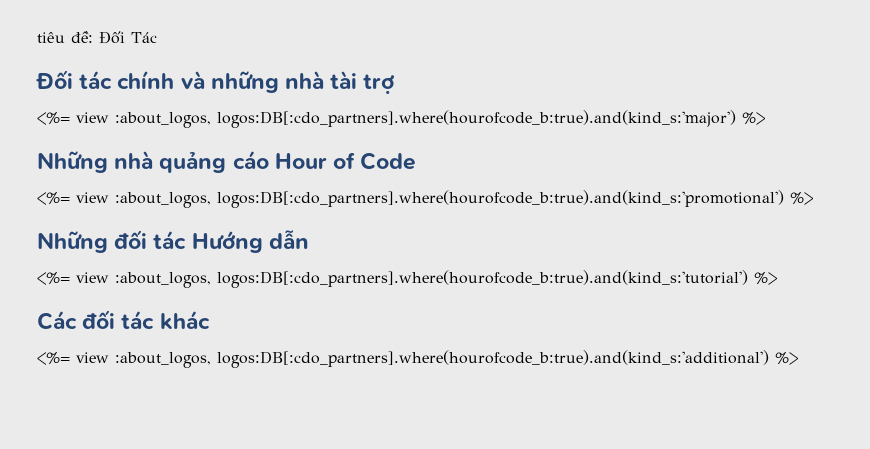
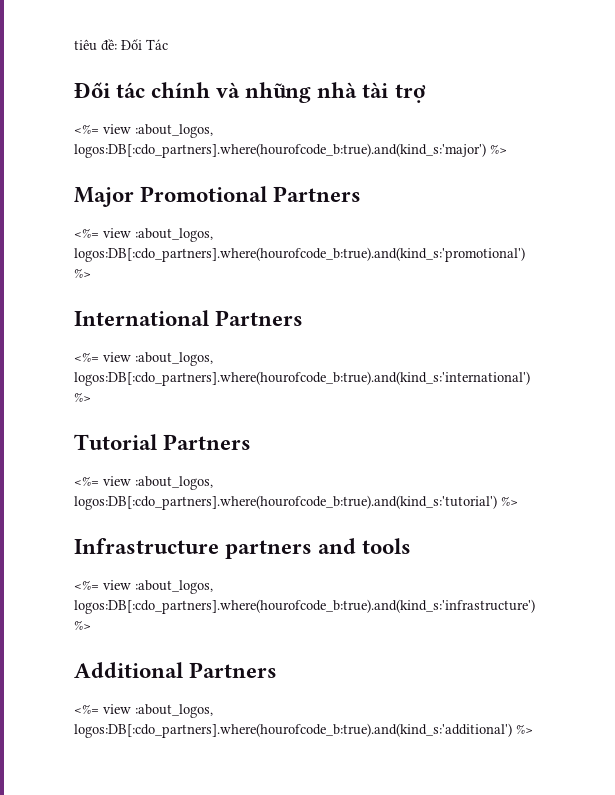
- Những nhà quảng cáo Hour of Code
+ Major Promotional Partners
- Những đối tác Hướng dẫn
+ International Partners
+ <%= view :about_logos, logos:DB[:cdo_partners].where(hourofcode_b:true).and(kind_s:'international') %>
+ Tutorial Partners
- Các đối tác khác
+ Infrastructure partners and tools
+ <%= view :about_logos, logos:DB[:cdo_partners].where(hourofcode_b:true).and(kind_s:'infrastructure') %>
+ Additional Partners

